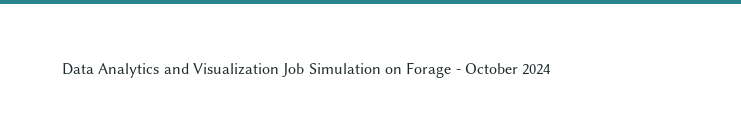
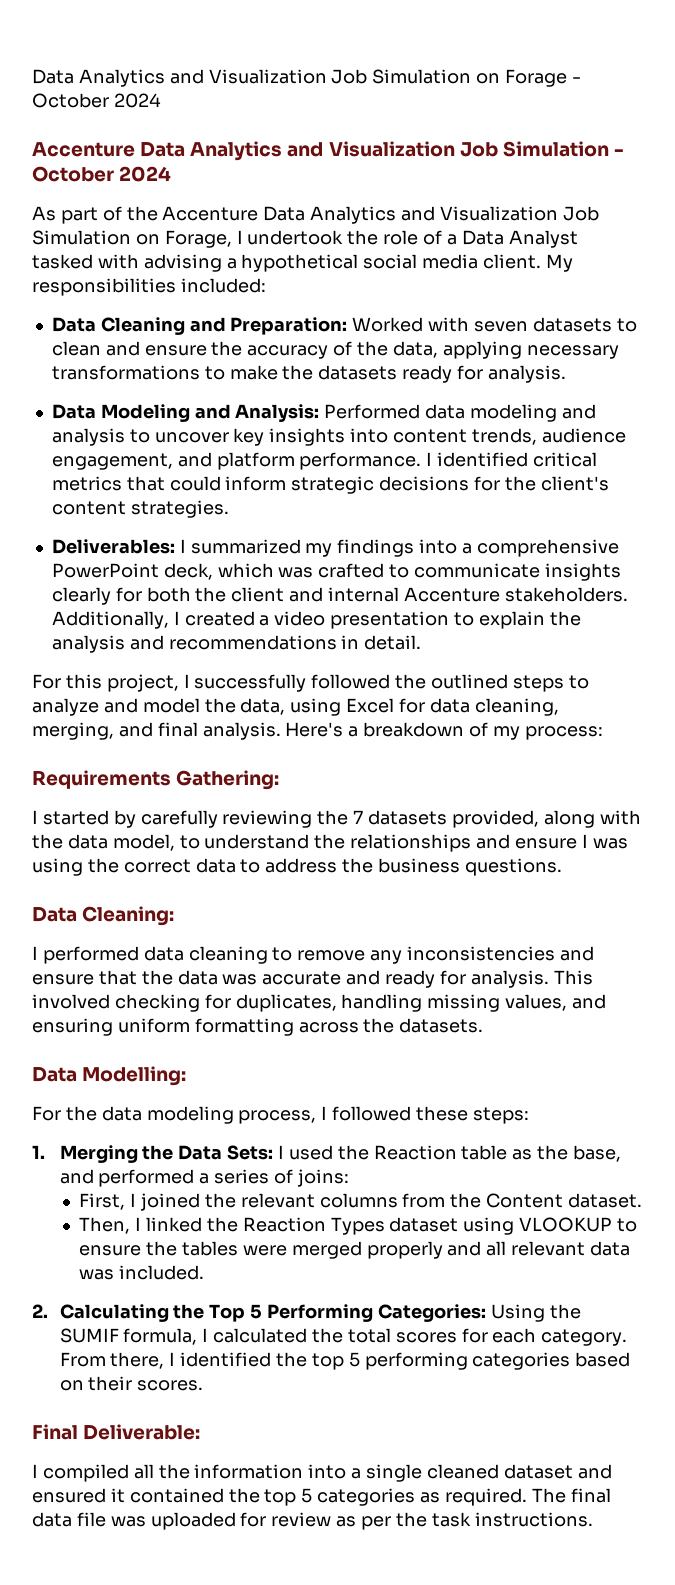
+ Accenture Data Analytics and Visualization Job Simulation - October 2024
+ As part of the Accenture Data Analytics and Visualization Job Simulation on Forage, I undertook the role of a Data Analyst tasked with advising a hypothetical social media client. My responsibilities included:
+ Data Cleaning and Preparation: Worked with seven datasets to clean and ensure the accuracy of the data, applying necessary transformations to make the datasets ready for analysis.
+ Data Modeling and Analysis: Performed data modeling and analysis to uncover key insights into content trends, audience engagement, and platform performance. I identified critical metrics that could inform strategic decisions for the client's content strategies.
+ Deliverables: I summarized my findings into a comprehensive PowerPoint deck, which was crafted to communicate insights clearly for both the client and internal Accenture stakeholders. Additionally, I created a video presentation to explain the analysis and recommendations in detail.
+ For this project, I successfully followed the outlined steps to analyze and model the data, using Excel for data cleaning, merging, and final analysis. Here's a breakdown of my process:
+ Requirements Gathering:
+ I started by carefully reviewing the 7 datasets provided, along with the data model, to understand the relationships and ensure I was using the correct data to address the business questions.
+ Data Cleaning:
+ I performed data cleaning to remove any inconsistencies and ensure that the data was accurate and ready for analysis. This involved checking for duplicates, handling missing values, and ensuring uniform formatting across the datasets.
+ Data Modelling:
+ For the data modeling process, I followed these steps:
+ 1. Merging the Data Sets: I used the Reaction table as the base, and performed a series of joins:
+ First, I joined the relevant columns from the Content dataset.
+ Then, I linked the Reaction Types dataset using VLOOKUP to ensure the tables were merged properly and all relevant data was included.
+ 2. Calculating the Top 5 Performing Categories: Using the SUMIF formula, I calculated the total scores for each category. From there, I identified the top 5 performing categories based on their scores.
+ Final Deliverable:
+ I compiled all the information into a single cleaned dataset and ensured it contained the top 5 categories as required. The final data file was uploaded for review as per the task instructions.

